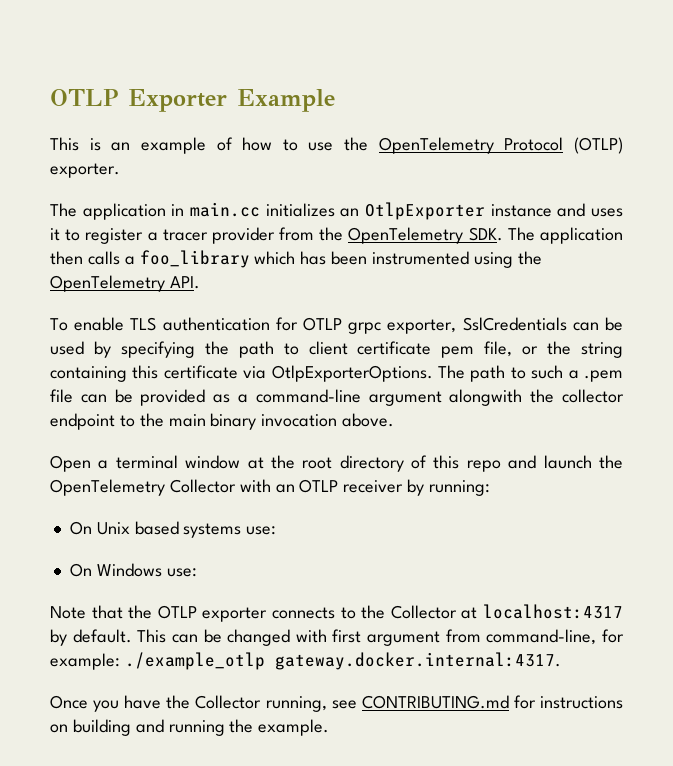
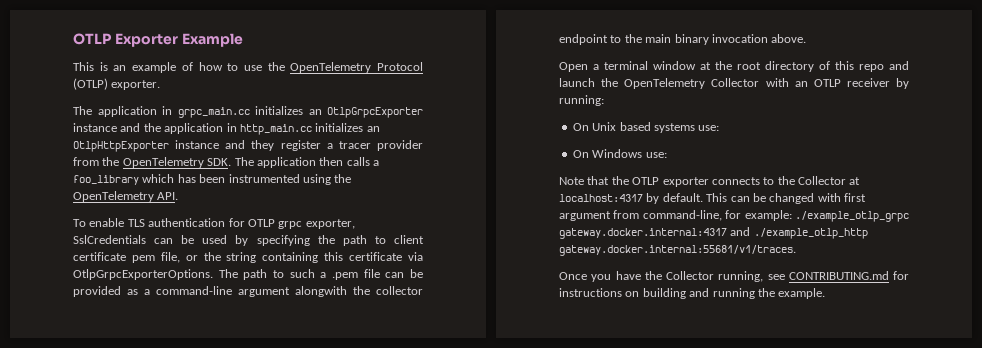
- The application in main.cc initializes an OtlpExporter instance and uses it to register a tracer provider from the OpenTelemetry SDK. The application then calls a foo_library which has been instrumented using the OpenTelemetry API.
+ The application in grpc_main.cc initializes an OtlpGrpcExporter instance and the application in http_main.cc initializes an OtlpHttpExporter instance and they register a tracer provider from the OpenTelemetry SDK. The application then calls a foo_library which has been instrumented using the OpenTelemetry API.
- To enable TLS authentication for OTLP grpc exporter, SslCredentials can be used by specifying the path to client certificate pem file, or the string containing this certificate via OtlpExporterOptions.
+ To enable TLS authentication for OTLP grpc exporter, SslCredentials can be used by specifying the path to client certificate pem file, or the string containing this certificate via OtlpGrpcExporterOptions.
- This can be changed with first argument from command-line, for example: ./example_otlp gateway.docker.internal:4317.
+ This can be changed with first argument from command-line, for example: ./example_otlp_grpc gateway.docker.internal:4317 and ./example_otlp_http gateway.docker.internal:55681/v1/traces.

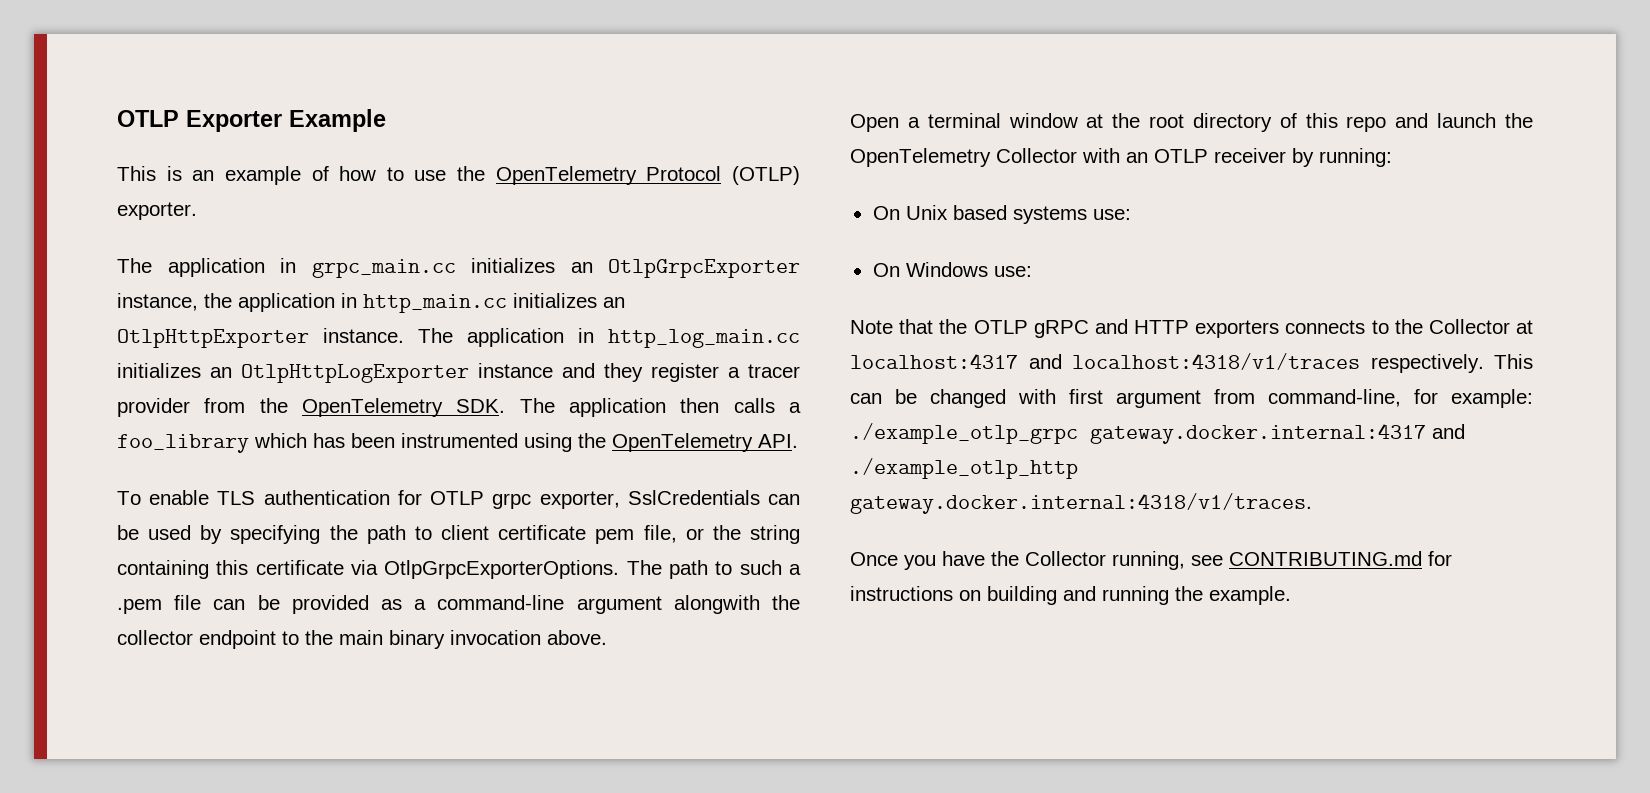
- The application in grpc_main.cc initializes an OtlpGrpcExporter instance and the application in http_main.cc initializes an OtlpHttpExporter instance and they register a tracer provider from the OpenTelemetry SDK. The application then calls a foo_library which has been instrumented using the OpenTelemetry API.
+ The application in grpc_main.cc initializes an OtlpGrpcExporter instance, the application in http_main.cc initializes an OtlpHttpExporter instance. The application in http_log_main.cc initializes an OtlpHttpLogExporter instance and they register a tracer provider from the OpenTelemetry SDK. The application then calls a foo_library which has been instrumented using the OpenTelemetry API.
- Note that the OTLP exporter connects to the Collector at localhost:4317 by default.
+ Note that the OTLP gRPC and HTTP exporters connects to the Collector at localhost:4317 and localhost:4318/v1/traces respectively.
- This can be changed with first argument from command-line, for example: ./example_otlp_grpc gateway.docker.internal:4317 and ./example_otlp_http gateway.docker.internal:55681/v1/traces.
+ This can be changed with first argument from command-line, for example: ./example_otlp_grpc gateway.docker.internal:4317 and ./example_otlp_http gateway.docker.internal:4318/v1/traces.

